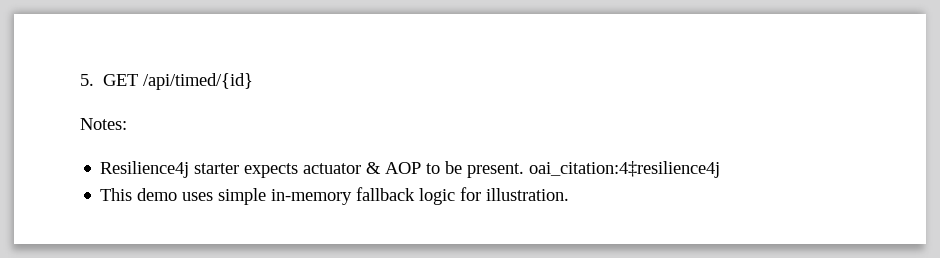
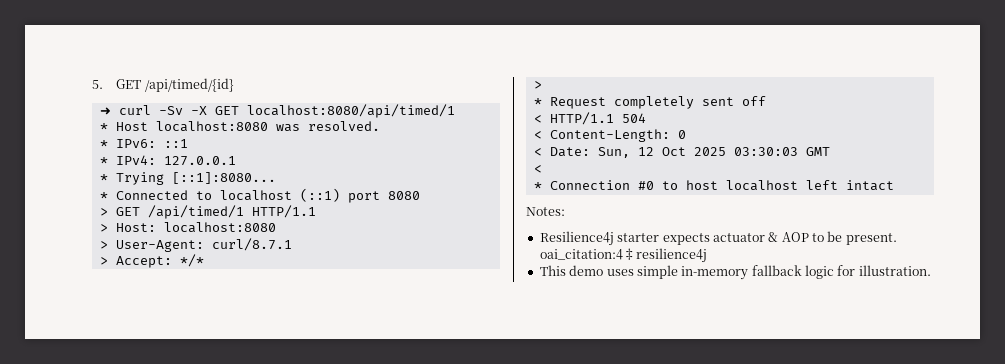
+ ➜ curl -Sv -X GET localhost:8080/api/timed/1
+ * Host localhost:8080 was resolved.
+ * IPv6: ::1
+ * IPv4: 127.0.0.1
+ * Trying [::1]:8080...
+ * Connected to localhost (::1) port 8080
+ > GET /api/timed/1 HTTP/1.1
+ > Host: localhost:8080
+ > User-Agent: curl/8.7.1
+ > Accept: */*
+ >
+ * Request completely sent off
+ < HTTP/1.1 504
+ < Content-Length: 0
+ < Date: Sun, 12 Oct 2025 03:30:03 GMT
+ <
+ * Connection #0 to host localhost left intact

